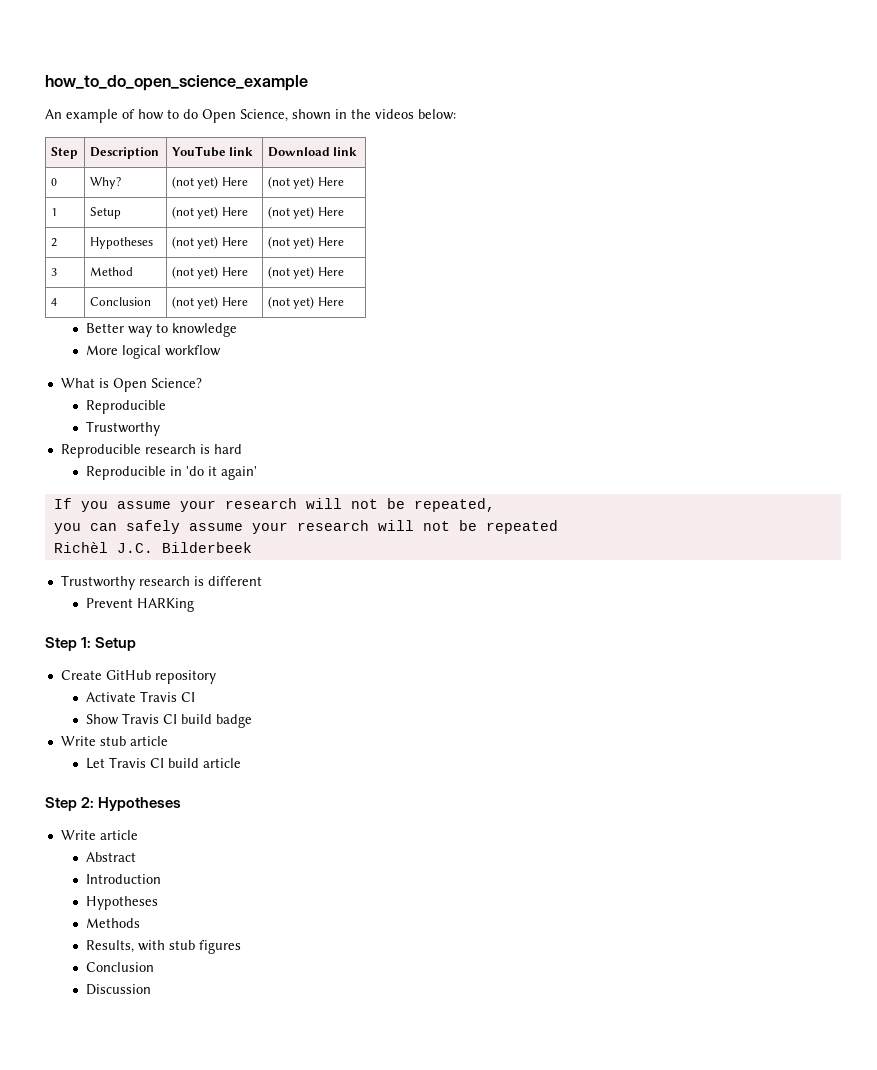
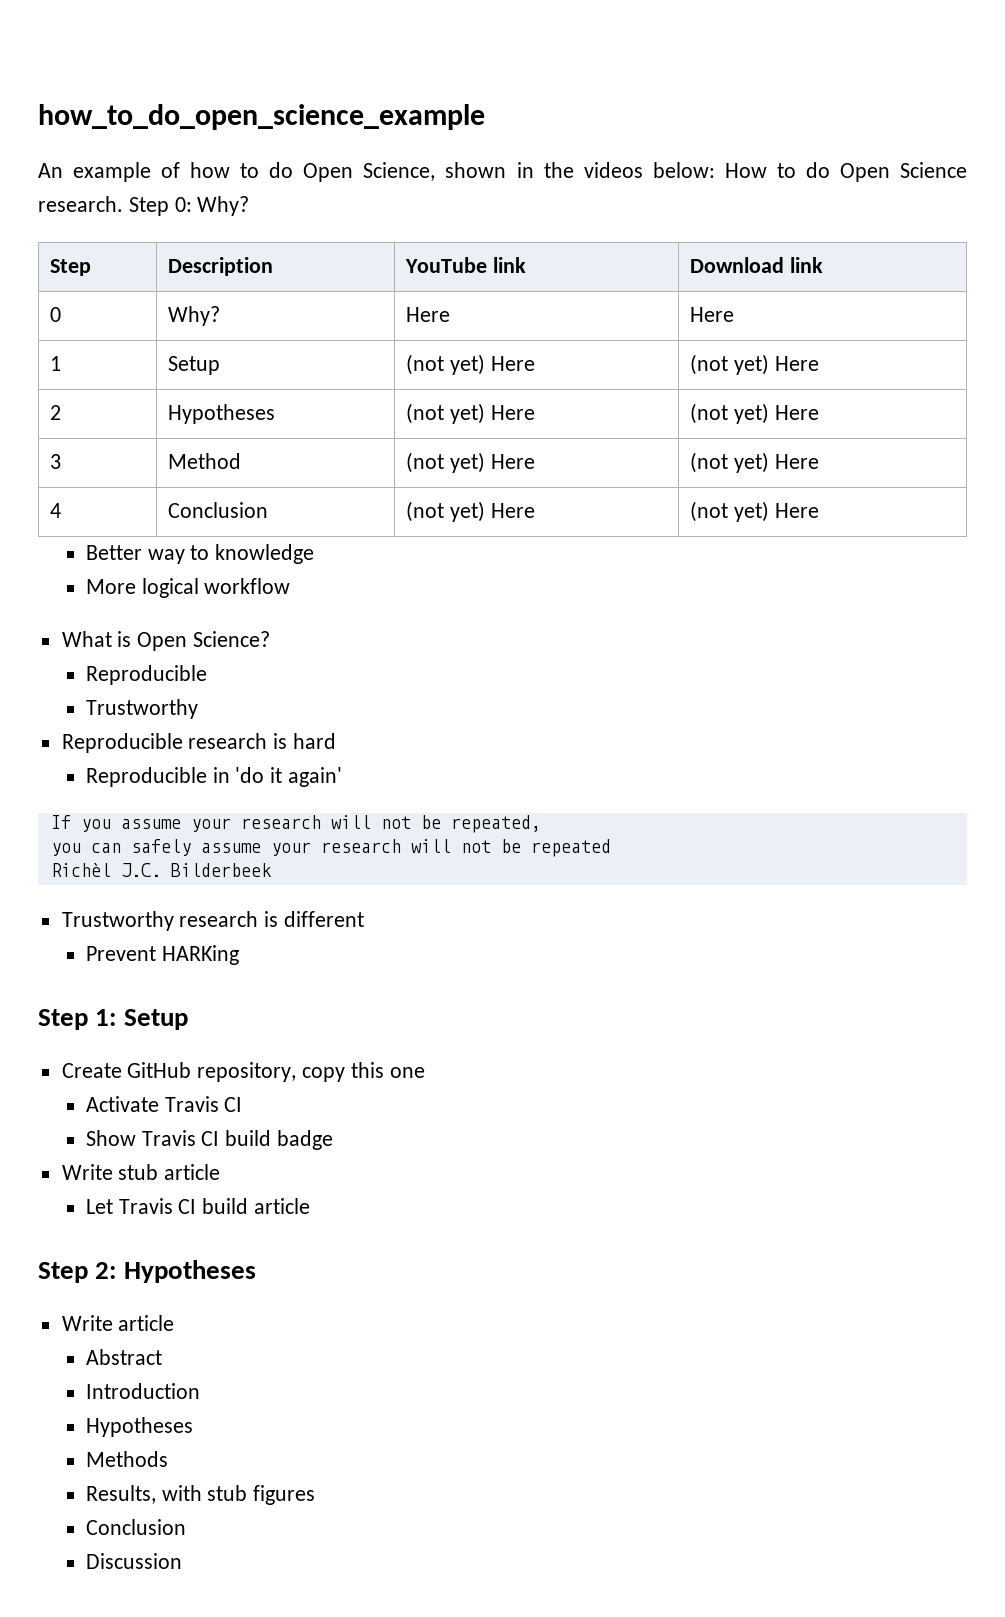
- An example of how to do Open Science, shown in the videos below:
+ An example of how to do Open Science, shown in the videos below: How to do Open Science research. Step 0: Why?
- 0 | Why? | (not yet) Here | (not yet) Here
+ 0 | Why? | Here | Here
- Create GitHub repository
+ Create GitHub repository, copy this one

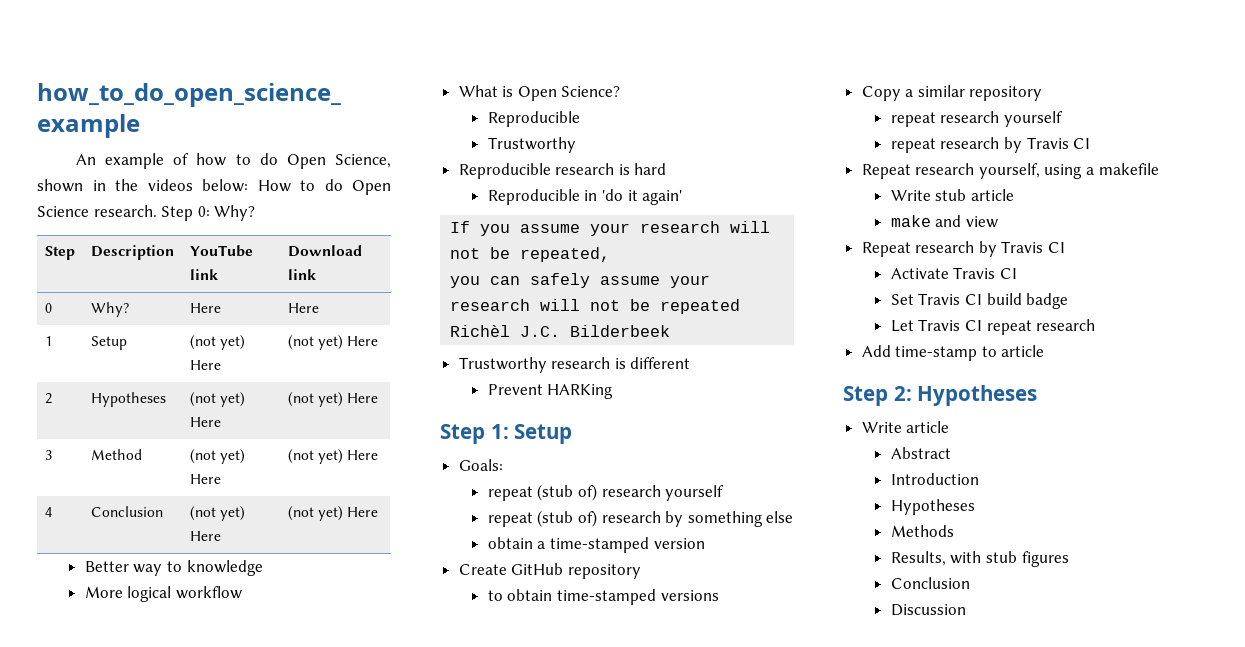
- Create GitHub repository, copy this one
+ Goals:
+ repeat (stub of) research yourself
+ repeat (stub of) research by something else
+ obtain a time-stamped version
+ Create GitHub repository
+ to obtain time-stamped versions
+ Copy a similar repository
+ repeat research yourself
+ repeat research by Travis CI
+ Repeat research yourself, using a makefile
+ Write stub article
+ make and view
+ Repeat research by Travis CI
- Show Travis CI build badge
+ Set Travis CI build badge
- Write stub article
- Let Travis CI build article
+ Let Travis CI repeat research
+ Add time-stamp to article

